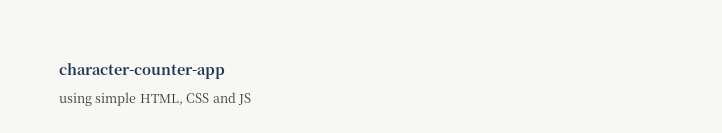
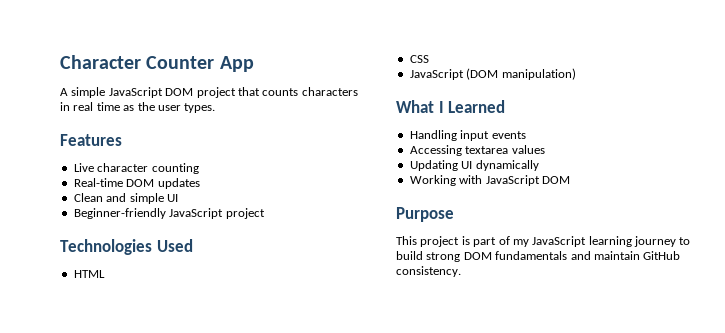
- character-counter-app
- using simple HTML, CSS and JS
+ Character Counter App
+ A simple JavaScript DOM project that counts characters in real time as the user types.
+ Features
+ Live character counting
+ Real-time DOM updates
+ Clean and simple UI
+ Beginner-friendly JavaScript project
+ Technologies Used
+ HTML
+ CSS
+ JavaScript (DOM manipulation)
+ What I Learned
+ Handling input events
+ Accessing textarea values
+ Updating UI dynamically
+ Working with JavaScript DOM
+ Purpose
+ This project is part of my JavaScript learning journey to build strong DOM fundamentals and maintain GitHub consistency.

